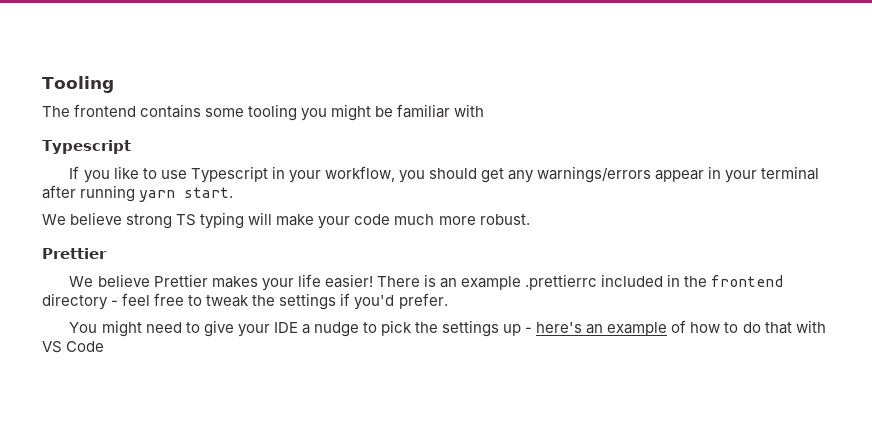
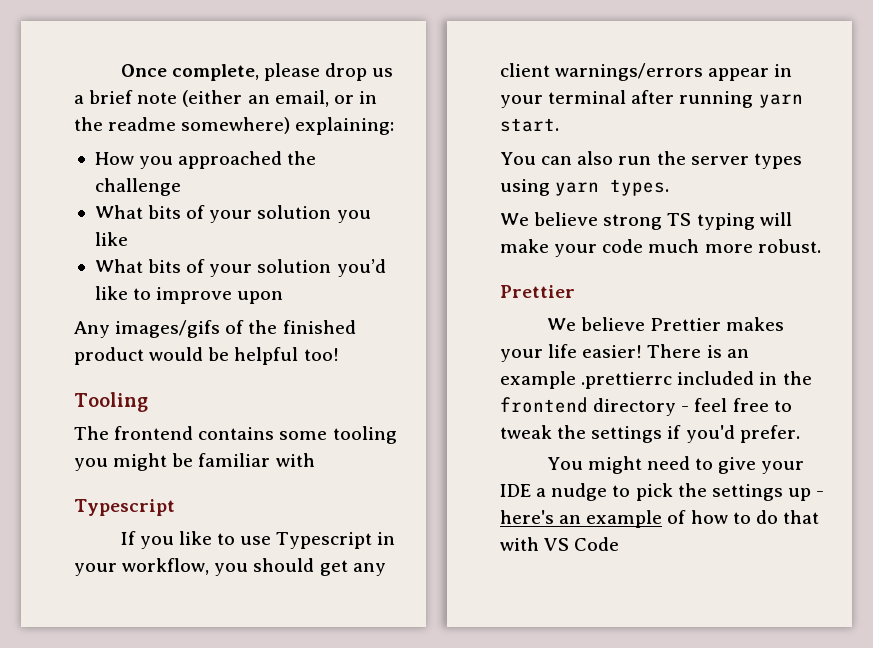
+ Once complete, please drop us a brief note (either an email, or in the readme somewhere) explaining:
+ How you approached the challenge
+ What bits of your solution you like
+ What bits of your solution you’d like to improve upon
+ Any images/gifs of the finished product would be helpful too!
- If you like to use Typescript in your workflow, you should get any warnings/errors appear in your terminal after running yarn start.
+ If you like to use Typescript in your workflow, you should get any client warnings/errors appear in your terminal after running yarn start.
+ You can also run the server types using yarn types.

